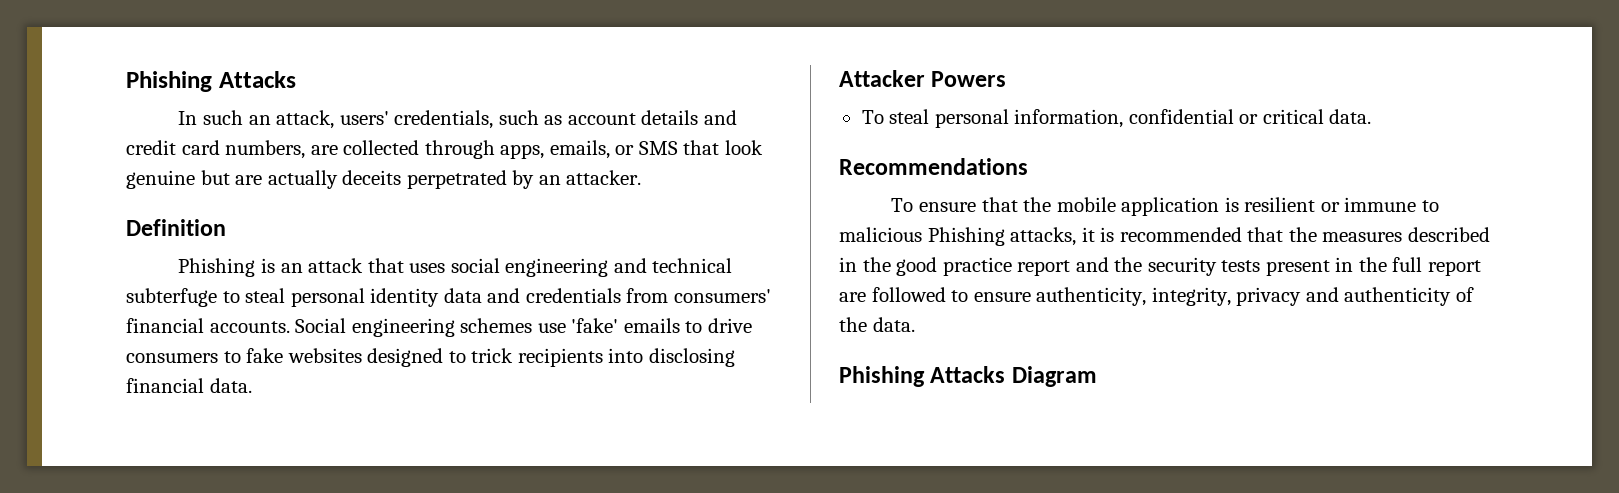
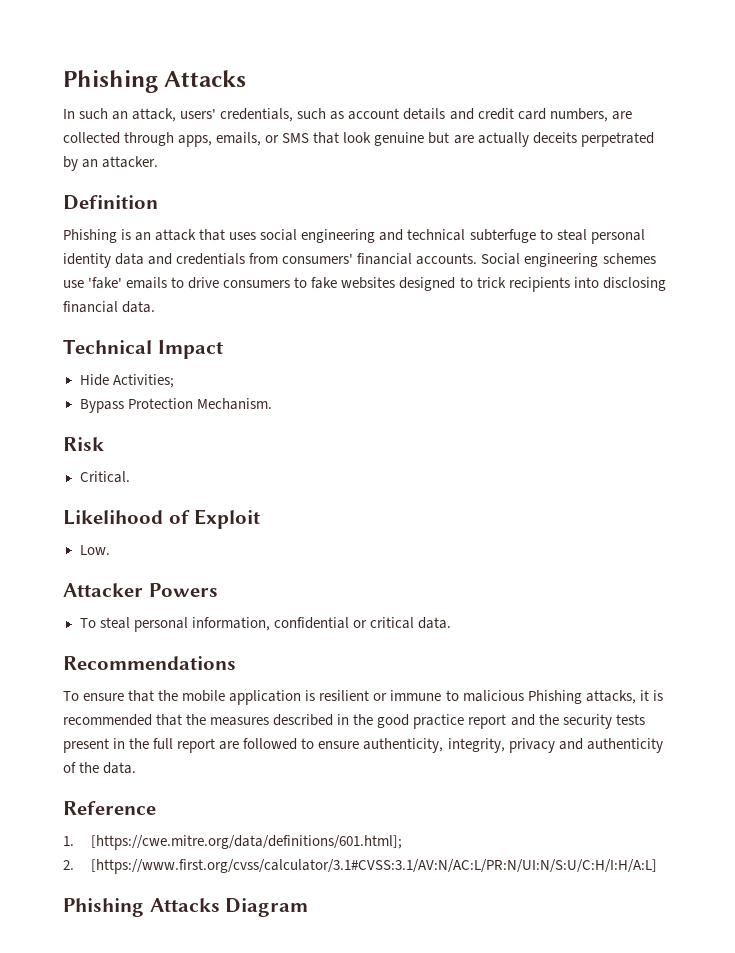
+ Technical Impact
+ Hide Activities;
+ Bypass Protection Mechanism.
+ Risk
+ Critical.
+ Likelihood of Exploit
+ Low.
+ Reference
+ 1. [https://cwe.mitre.org/data/definitions/601.html];
+ 2. [https://www.first.org/cvss/calculator/3.1#CVSS:3.1/AV:N/AC:L/PR:N/UI:N/S:U/C:H/I:H/A:L]

